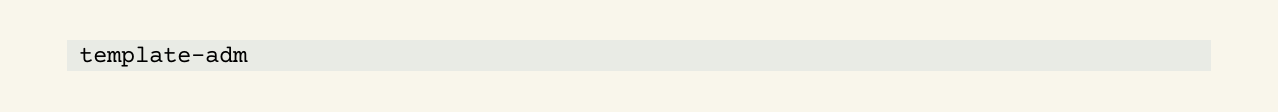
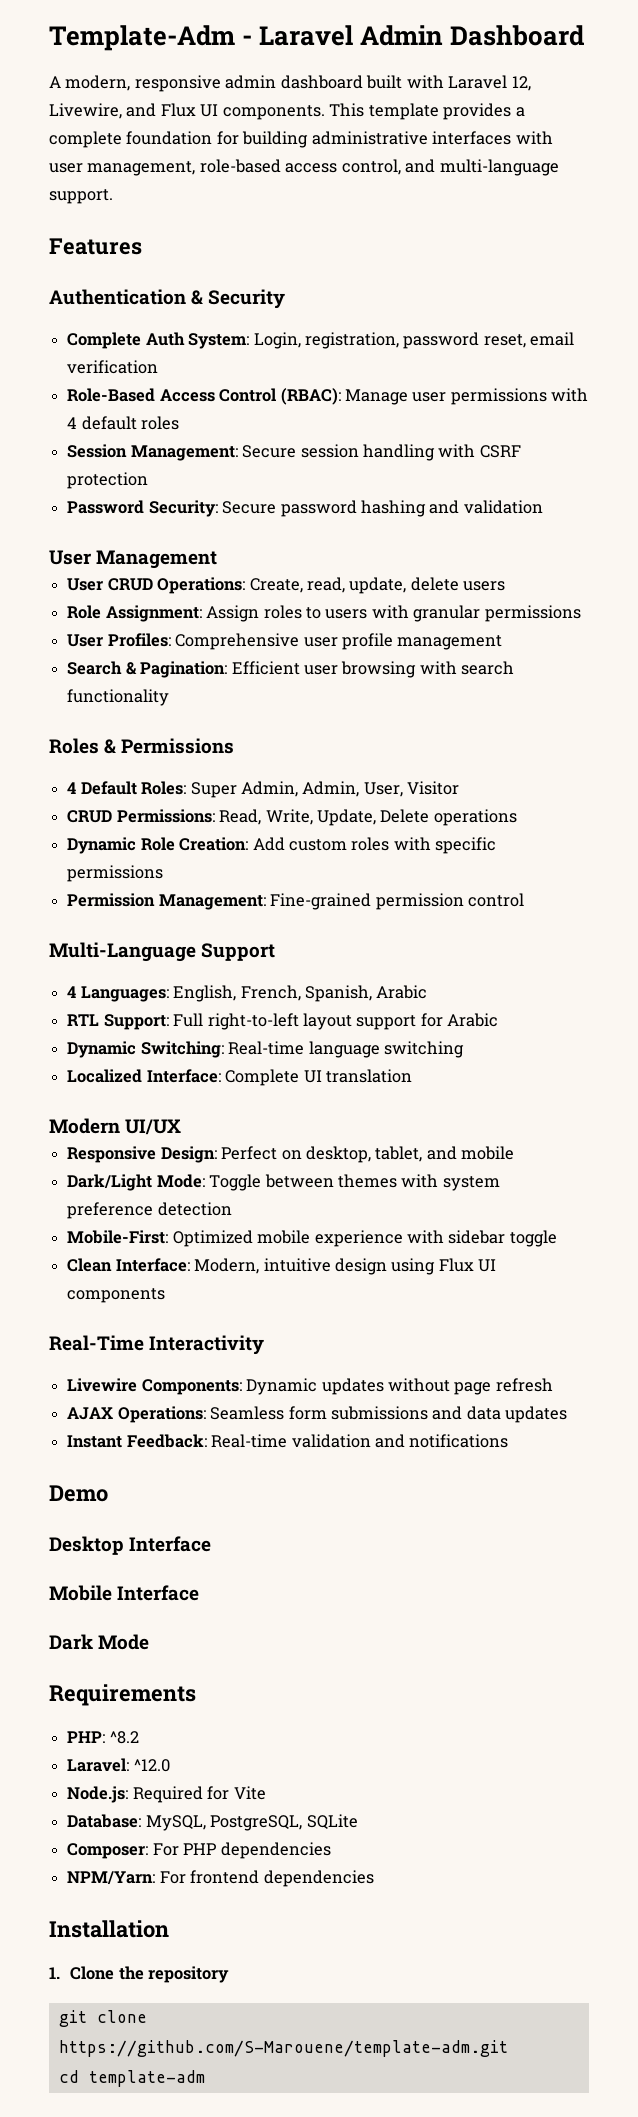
- template-adm
+ Template-Adm - Laravel Admin Dashboard
+ A modern, responsive admin dashboard built with Laravel 12, Livewire, and Flux UI components. This template provides a complete foundation for building administrative interfaces with user management, role-based access control, and multi-language support.
+ Features
+ Authentication & Security
+ Complete Auth System: Login, registration, password reset, email verification
+ Role-Based Access Control (RBAC): Manage user permissions with 4 default roles
+ Session Management: Secure session handling with CSRF protection
+ Password Security: Secure password hashing and validation
+ User Management
+ User CRUD Operations: Create, read, update, delete users
+ Role Assignment: Assign roles to users with granular permissions
+ User Profiles: Comprehensive user profile management
+ Search & Pagination: Efficient user browsing with search functionality
+ Roles & Permissions
+ 4 Default Roles: Super Admin, Admin, User, Visitor
+ CRUD Permissions: Read, Write, Update, Delete operations
+ Dynamic Role Creation: Add custom roles with specific permissions
+ Permission Management: Fine-grained permission control
+ Multi-Language Support
+ 4 Languages: English, French, Spanish, Arabic
+ RTL Support: Full right-to-left layout support for Arabic
+ Dynamic Switching: Real-time language switching
+ Localized Interface: Complete UI translation
+ Modern UI/UX
+ Responsive Design: Perfect on desktop, tablet, and mobile
+ Dark/Light Mode: Toggle between themes with system preference detection
+ Mobile-First: Optimized mobile experience with sidebar toggle
+ Clean Interface: Modern, intuitive design using Flux UI components
+ Real-Time Interactivity
+ Livewire Components: Dynamic updates without page refresh
+ AJAX Operations: Seamless form submissions and data updates
+ Instant Feedback: Real-time validation and notifications
+ Demo
+ Desktop Interface
+ Mobile Interface
+ Dark Mode
+ Requirements
+ PHP: ^8.2
+ Laravel: ^12.0
+ Node.js: Required for Vite
+ Database: MySQL, PostgreSQL, SQLite
+ Composer: For PHP dependencies
+ NPM/Yarn: For frontend dependencies
+ Installation
+ 1. Clone the repository
+ git clone https://github.com/S-Marouene/template-adm.git
+ cd template-adm

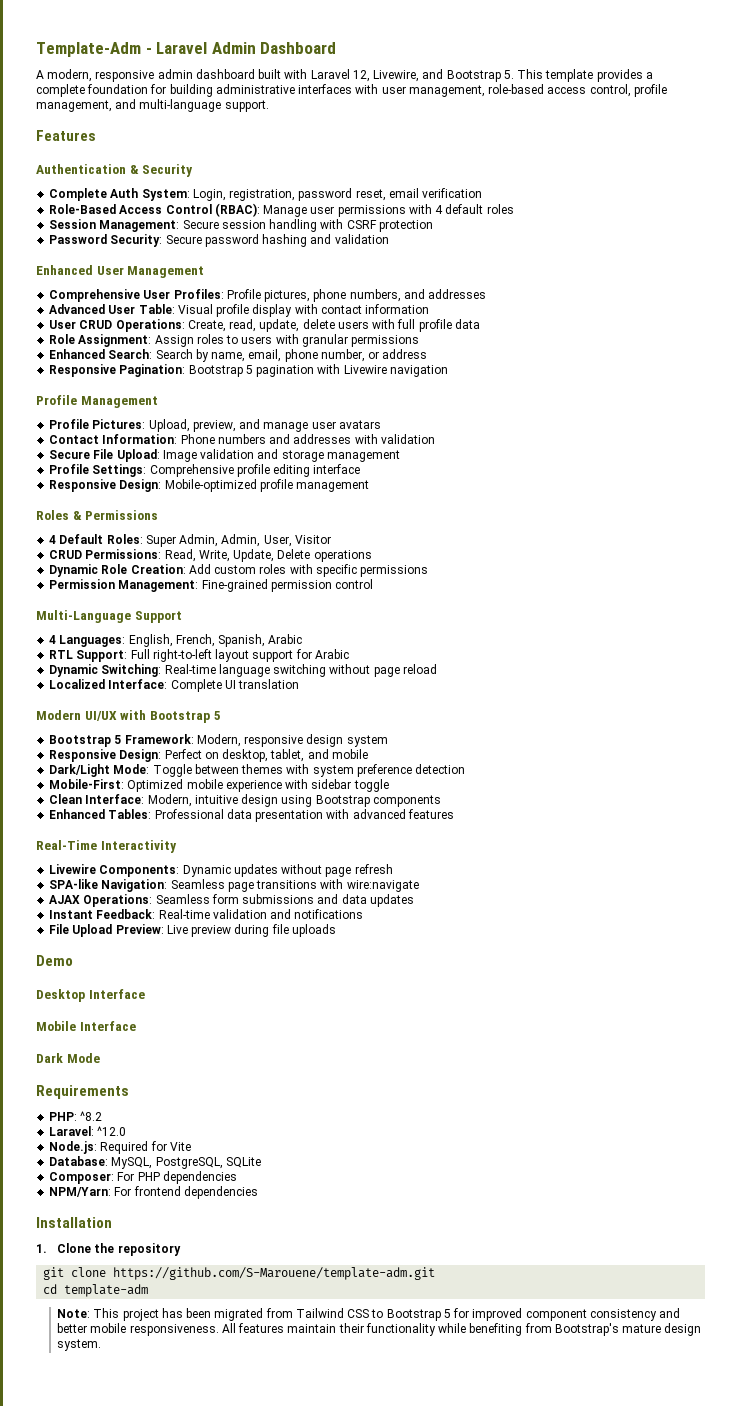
- A modern, responsive admin dashboard built with Laravel 12, Livewire, and Flux UI components. This template provides a complete foundation for building administrative interfaces with user management, role-based access control, and multi-language support.
+ A modern, responsive admin dashboard built with Laravel 12, Livewire, and Bootstrap 5. This template provides a complete foundation for building administrative interfaces with user management, role-based access control, profile management, and multi-language support.
- User Management
+ Enhanced User Management
+ Comprehensive User Profiles: Profile pictures, phone numbers, and addresses
+ Advanced User Table: Visual profile display with contact information
- User CRUD Operations: Create, read, update, delete users
+ User CRUD Operations: Create, read, update, delete users with full profile data
- User Profiles: Comprehensive user profile management
- Search & Pagination: Efficient user browsing with search functionality
+ Enhanced Search: Search by name, email, phone number, or address
+ Responsive Pagination: Bootstrap 5 pagination with Livewire navigation
+ Profile Management
+ Profile Pictures: Upload, preview, and manage user avatars
+ Contact Information: Phone numbers and addresses with validation
+ Secure File Upload: Image validation and storage management
+ Profile Settings: Comprehensive profile editing interface
+ Responsive Design: Mobile-optimized profile management
- Dynamic Switching: Real-time language switching
+ Dynamic Switching: Real-time language switching without page reload
- Modern UI/UX
+ Modern UI/UX with Bootstrap 5
+ Bootstrap 5 Framework: Modern, responsive design system
- Clean Interface: Modern, intuitive design using Flux UI components
+ Clean Interface: Modern, intuitive design using Bootstrap components
+ Enhanced Tables: Professional data presentation with advanced features
+ SPA-like Navigation: Seamless page transitions with wire:navigate
+ File Upload Preview: Live preview during file uploads
+ Note: This project has been migrated from Tailwind CSS to Bootstrap 5 for improved component consistency and better mobile responsiveness. All features maintain their functionality while benefiting from Bootstrap's mature design system.

